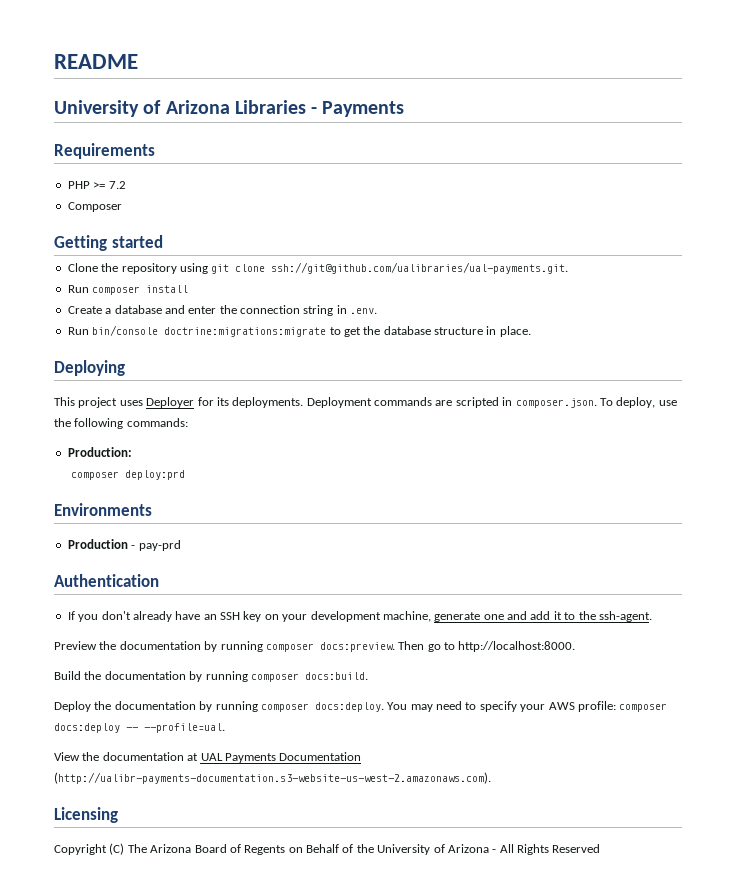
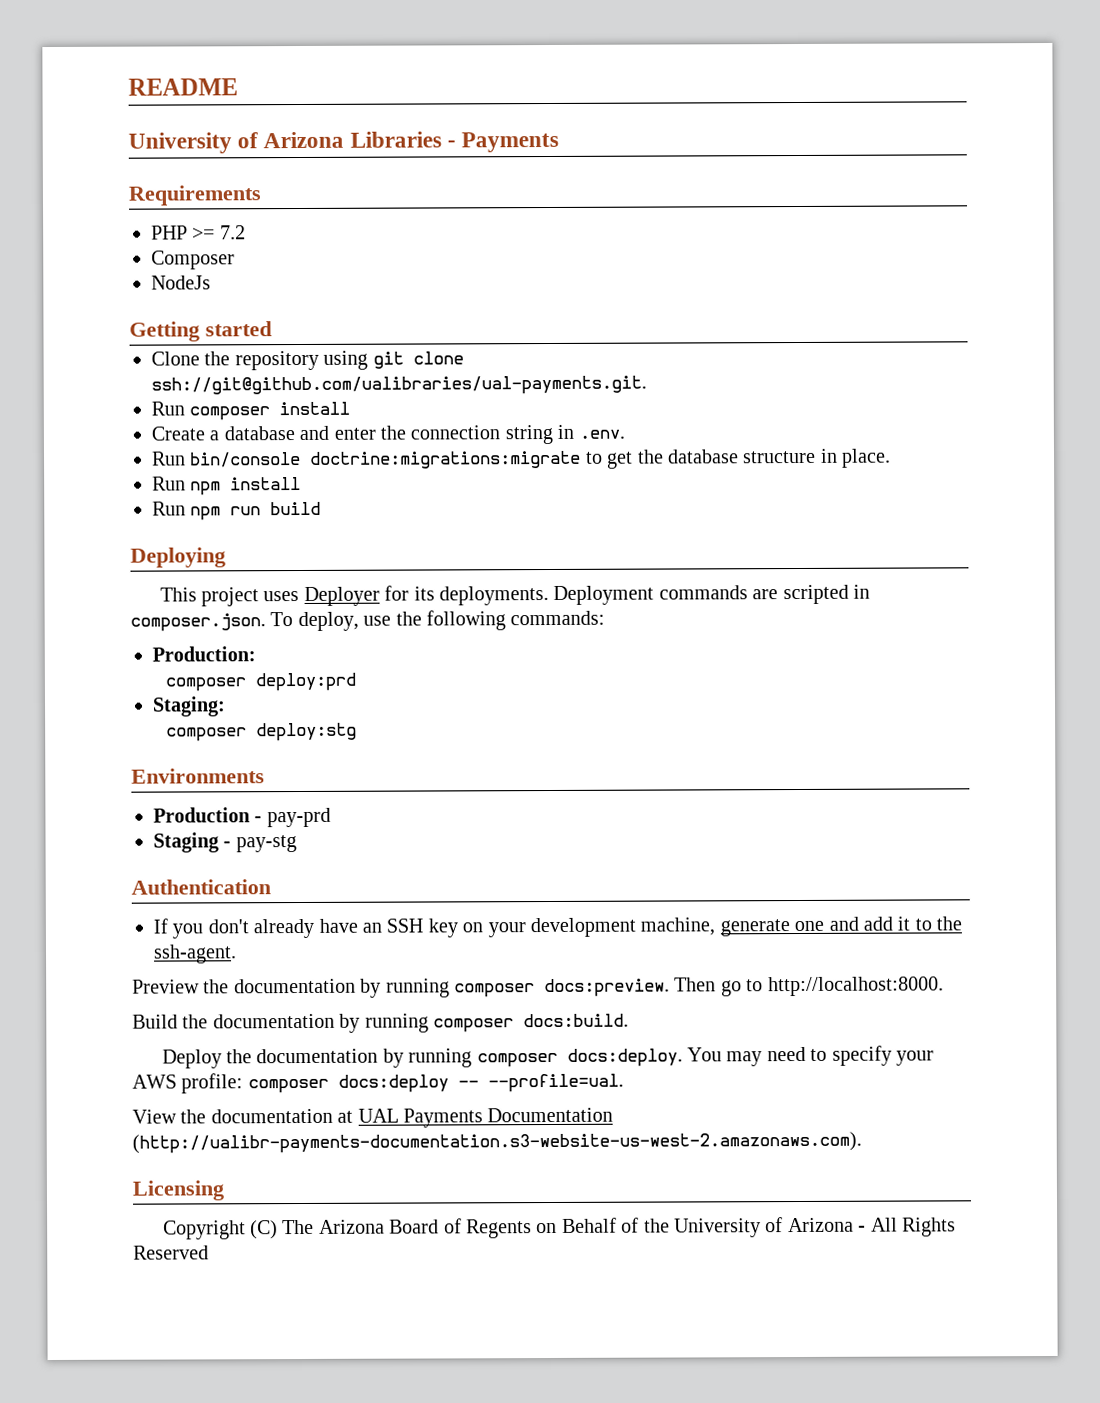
+ NodeJs
+ Run npm install
+ Run npm run build
+ Staging:
+ composer deploy:stg
+ Staging - pay-stg

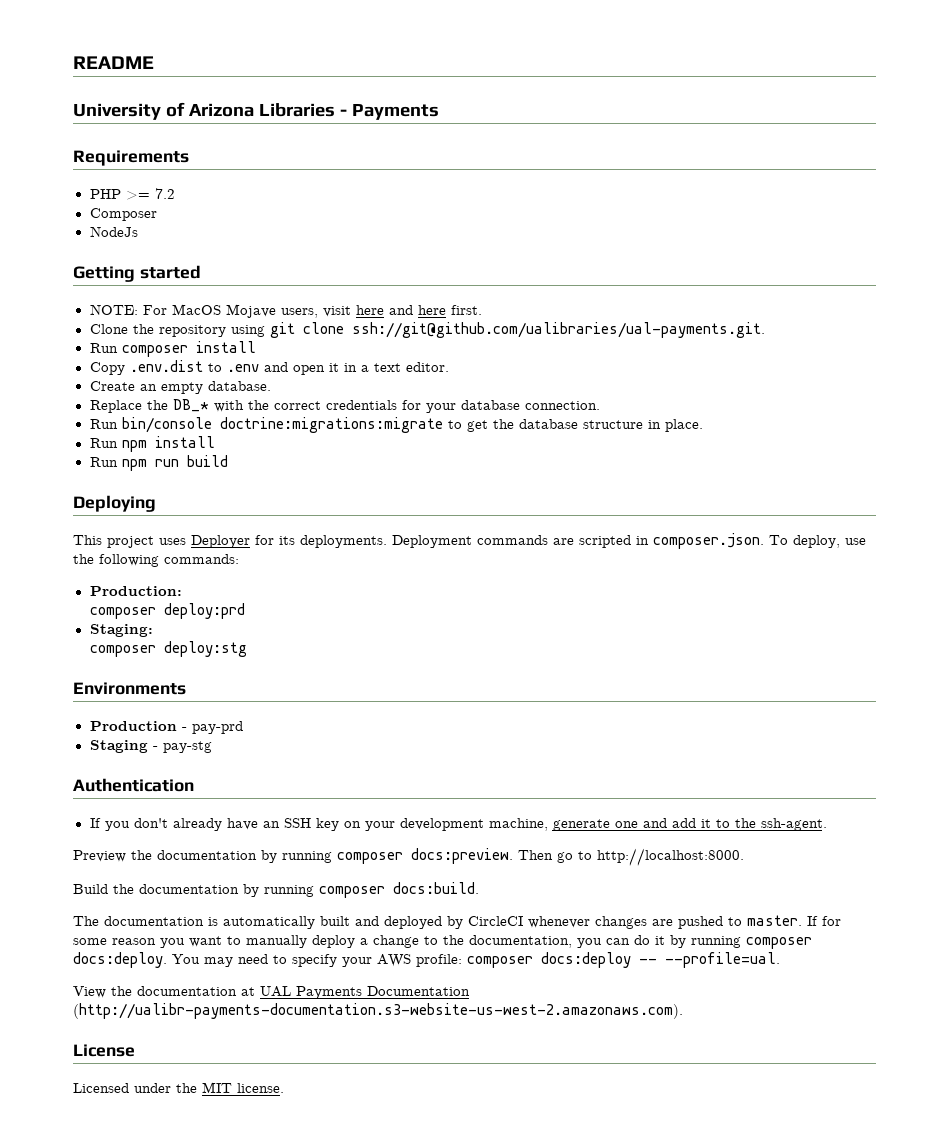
+ NOTE: For MacOS Mojave users, visit here and here first.
- Create a database and enter the connection string in .env.
+ Copy .env.dist to .env and open it in a text editor.
+ Create an empty database.
+ Replace the DB_* with the correct credentials for your database connection.
- Deploy the documentation by running composer docs:deploy.
+ The documentation is automatically built and deployed by CircleCI whenever changes are pushed to master. If for some reason you want to manually deploy a change to the documentation, you can do it by running composer docs:deploy.
- Licensing
- Copyright (C) The Arizona Board of Regents on Behalf of the University of Arizona - All Rights Reserved
+ License
+ Licensed under the MIT license.

